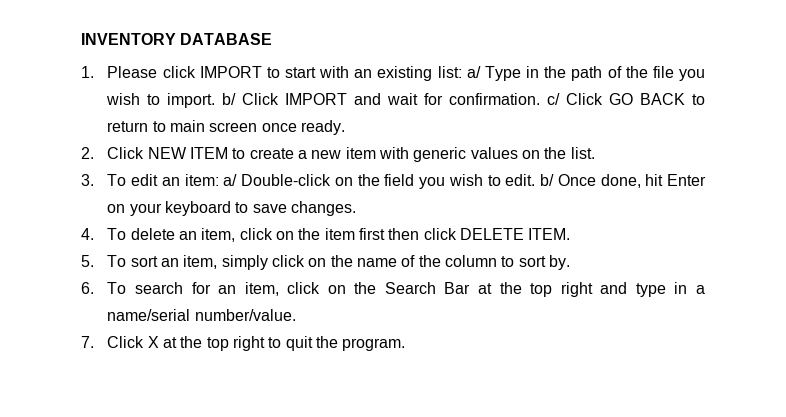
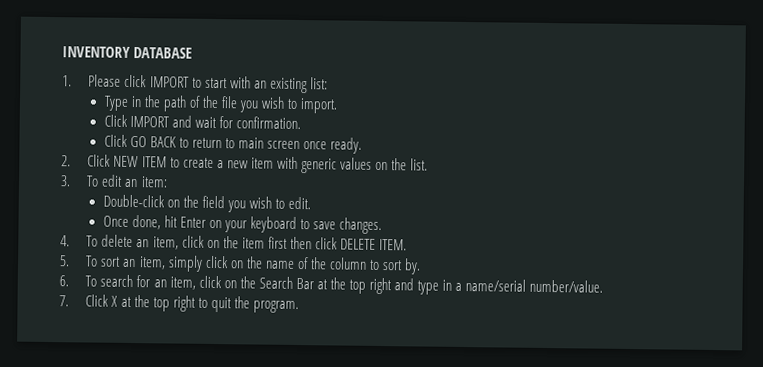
- 1. Please click IMPORT to start with an existing list: a/ Type in the path of the file you wish to import. b/ Click IMPORT and wait for confirmation. c/ Click GO BACK to return to main screen once ready.
+ 1. Please click IMPORT to start with an existing list:
+ Type in the path of the file you wish to import.
+ Click IMPORT and wait for confirmation.
+ Click GO BACK to return to main screen once ready.
- 3. To edit an item: a/ Double-click on the field you wish to edit. b/ Once done, hit Enter on your keyboard to save changes.
+ 3. To edit an item:
+ Double-click on the field you wish to edit.
+ Once done, hit Enter on your keyboard to save changes.

